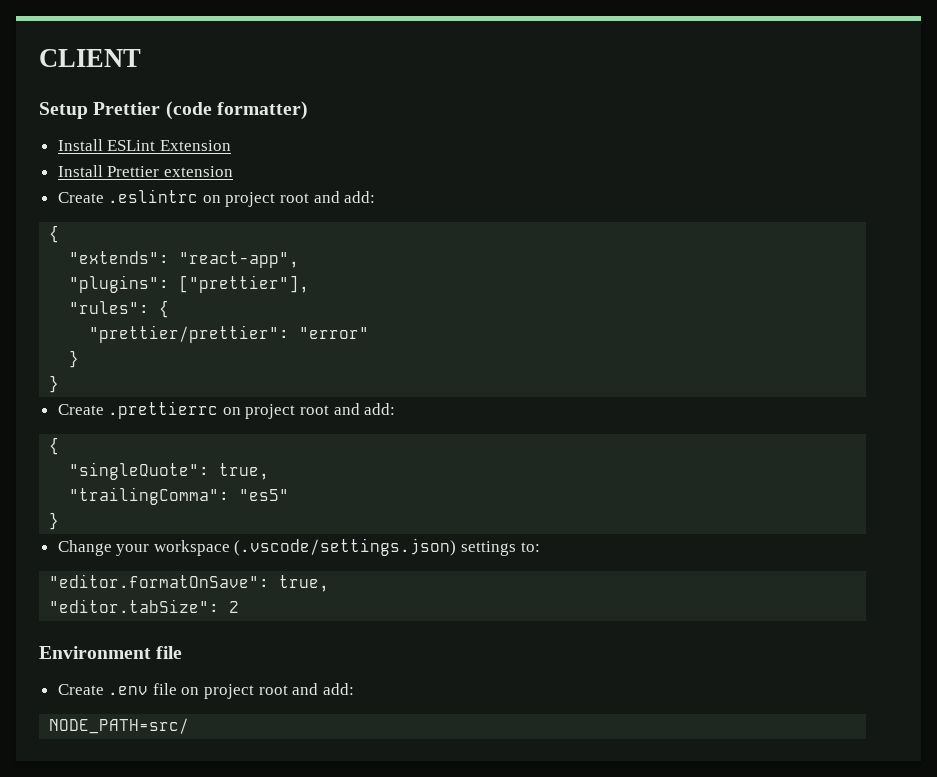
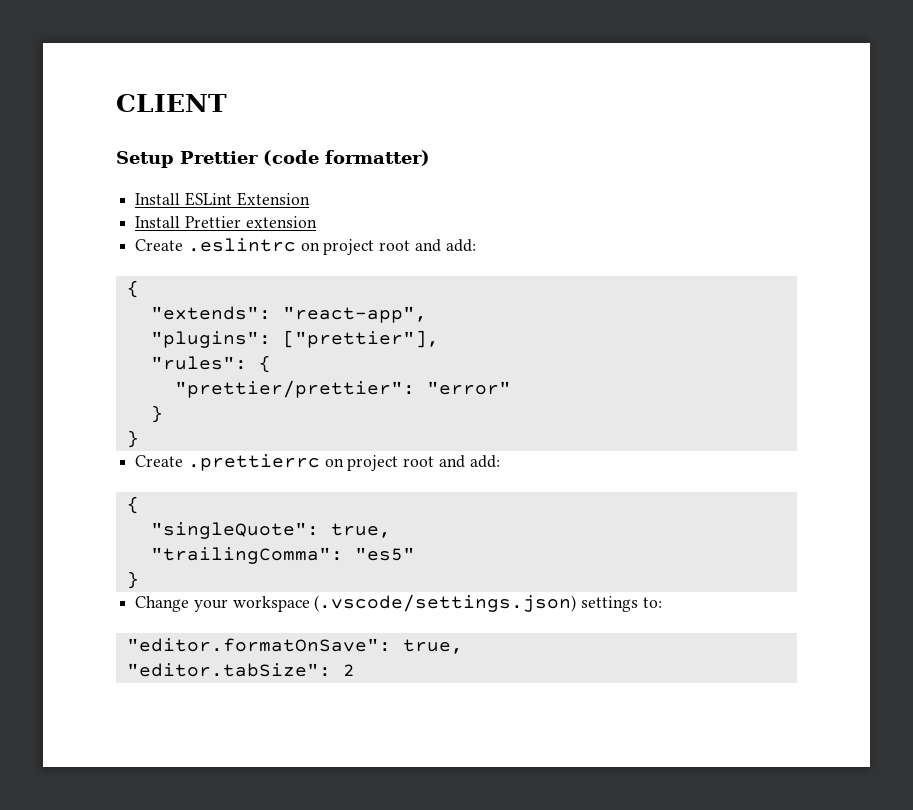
- Environment file
- Create .env file on project root and add:
- NODE_PATH=src/

